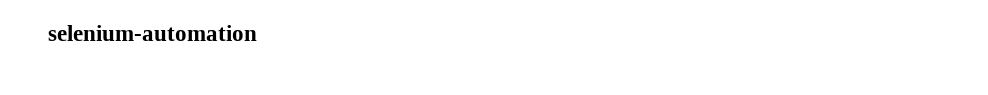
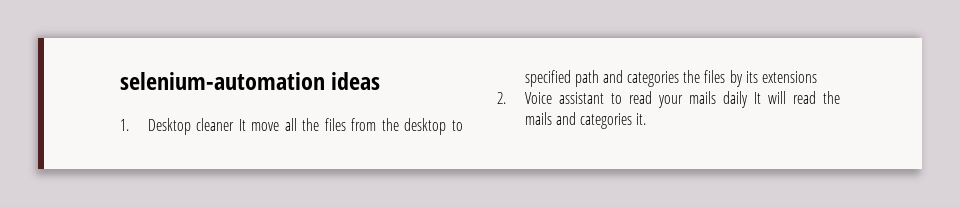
- selenium-automation
+ selenium-automation ideas
+ 1. Desktop cleaner It move all the files from the desktop to specified path and categories the files by its extensions
+ 2. Voice assistant to read your mails daily It will read the mails and categories it.

